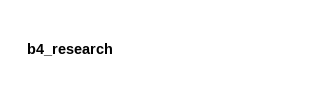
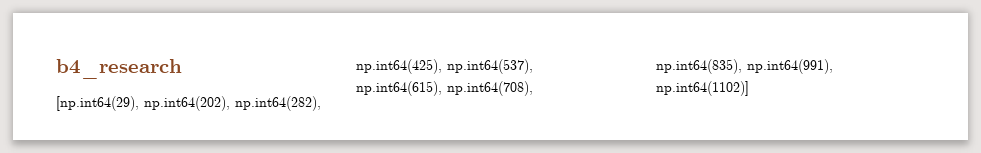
+ [np.int64(29), np.int64(202), np.int64(282), np.int64(425), np.int64(537), np.int64(615), np.int64(708), np.int64(835), np.int64(991), np.int64(1102)]

